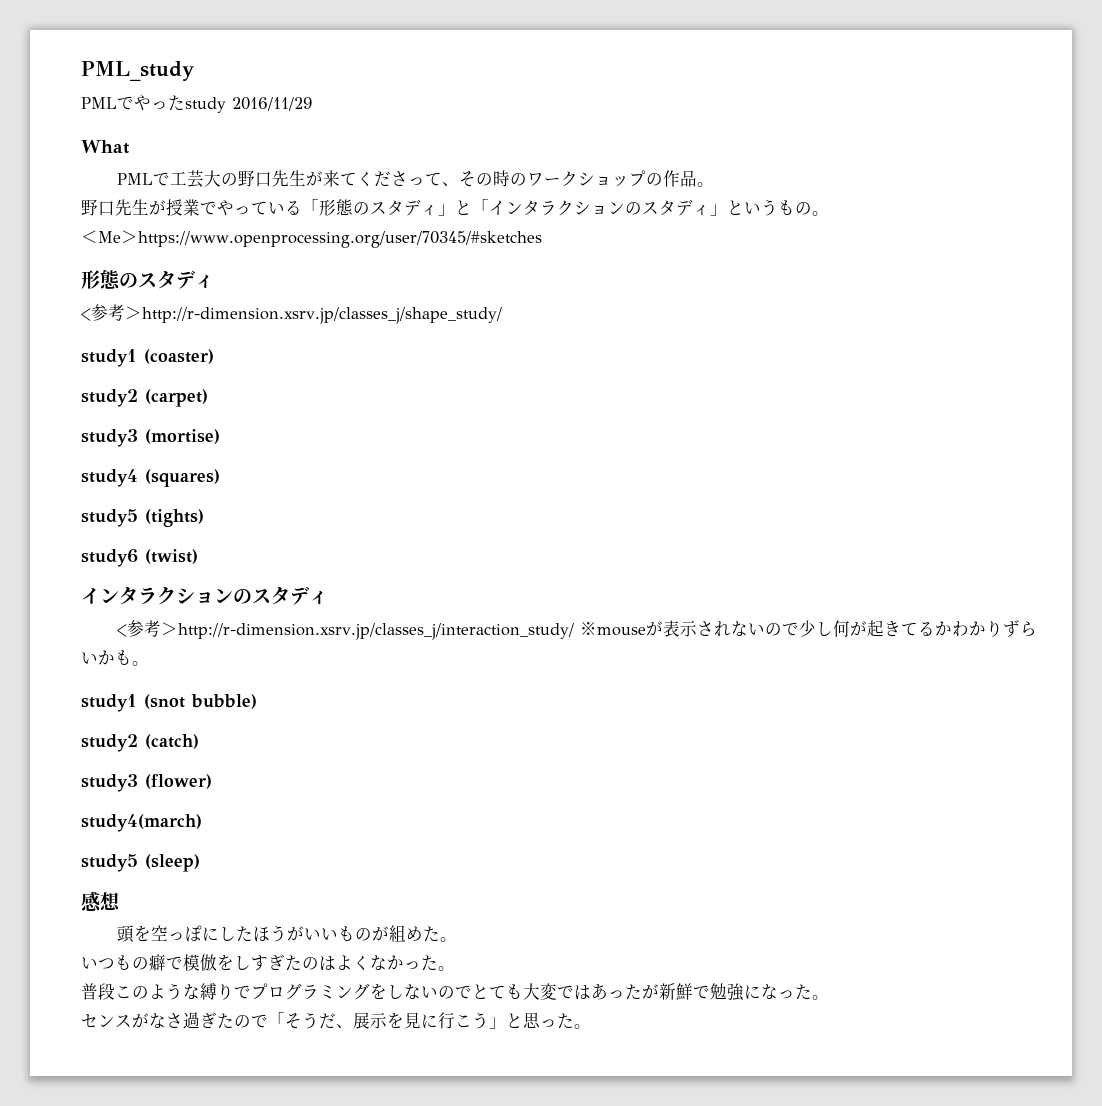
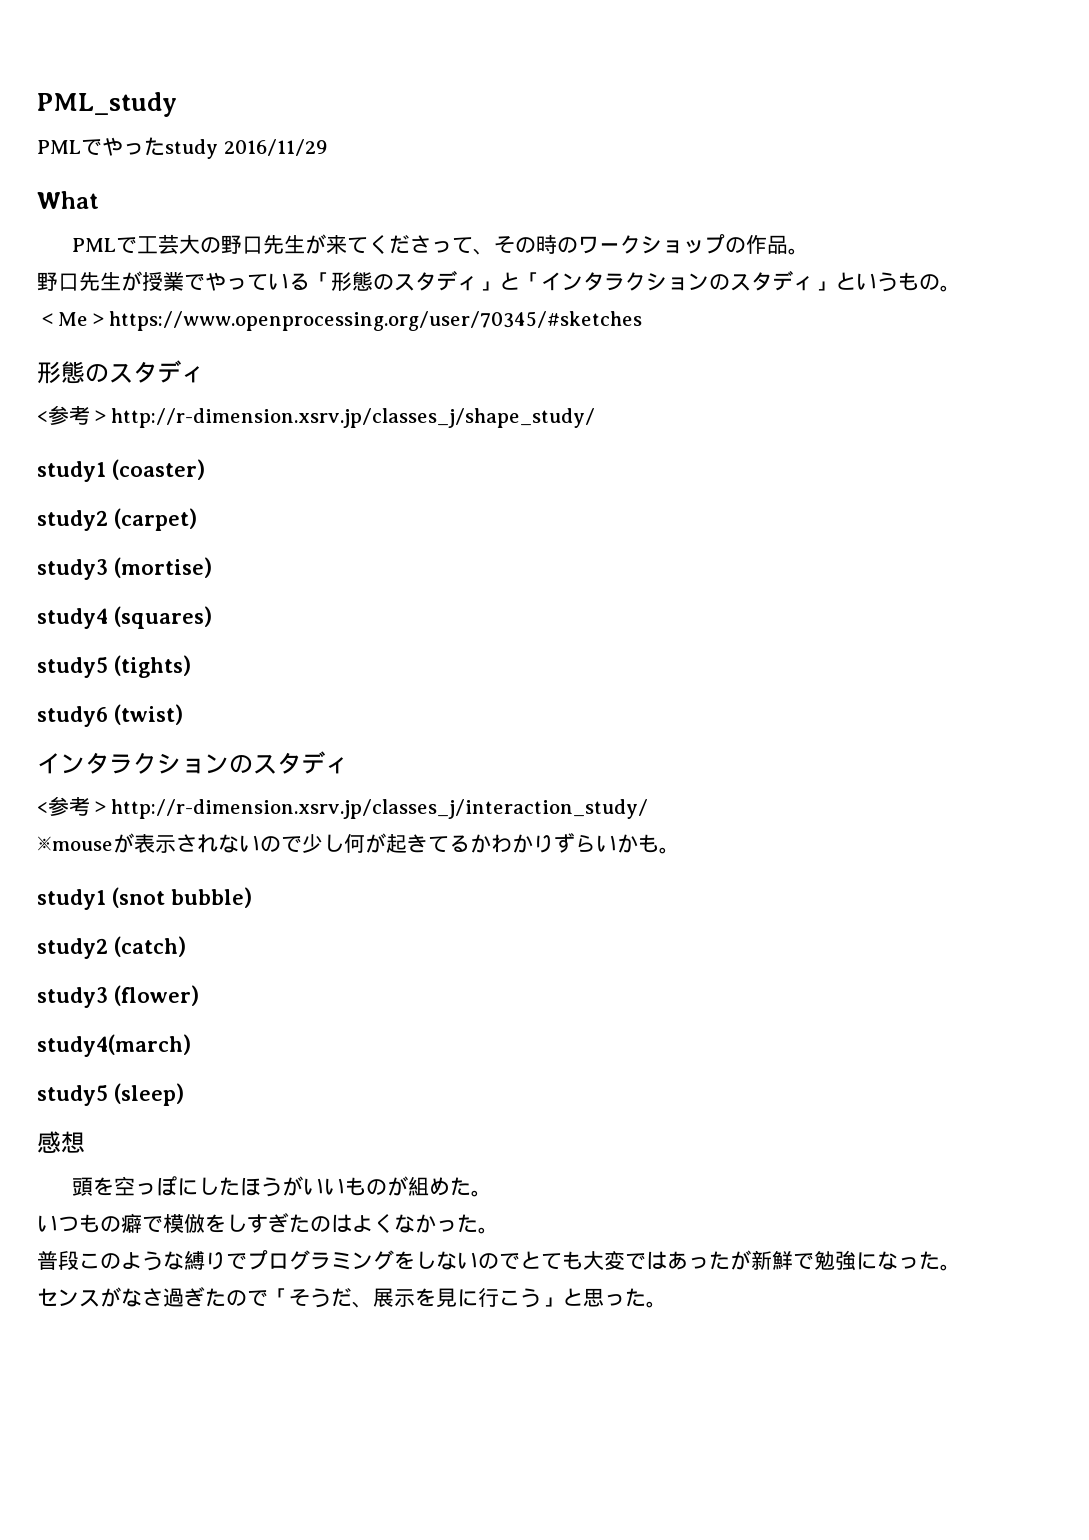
- <参考＞http://r-dimension.xsrv.jp/classes_j/interaction_study/ ※mouseが表示されないので少し何が起きてるかわかりずらいかも。
+ <参考＞http://r-dimension.xsrv.jp/classes_j/interaction_study/
+ ※mouseが表示されないので少し何が起きてるかわかりずらいかも。

